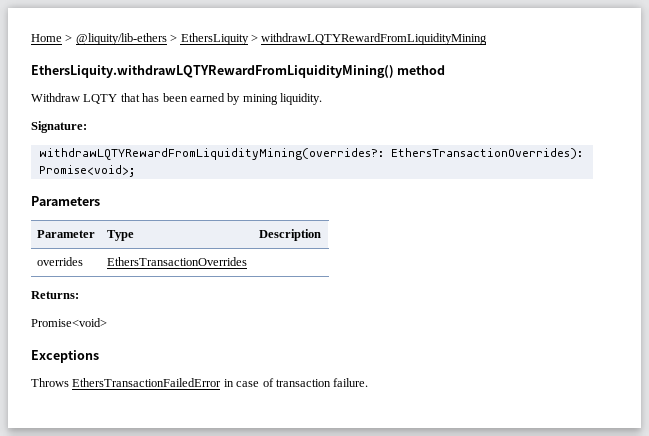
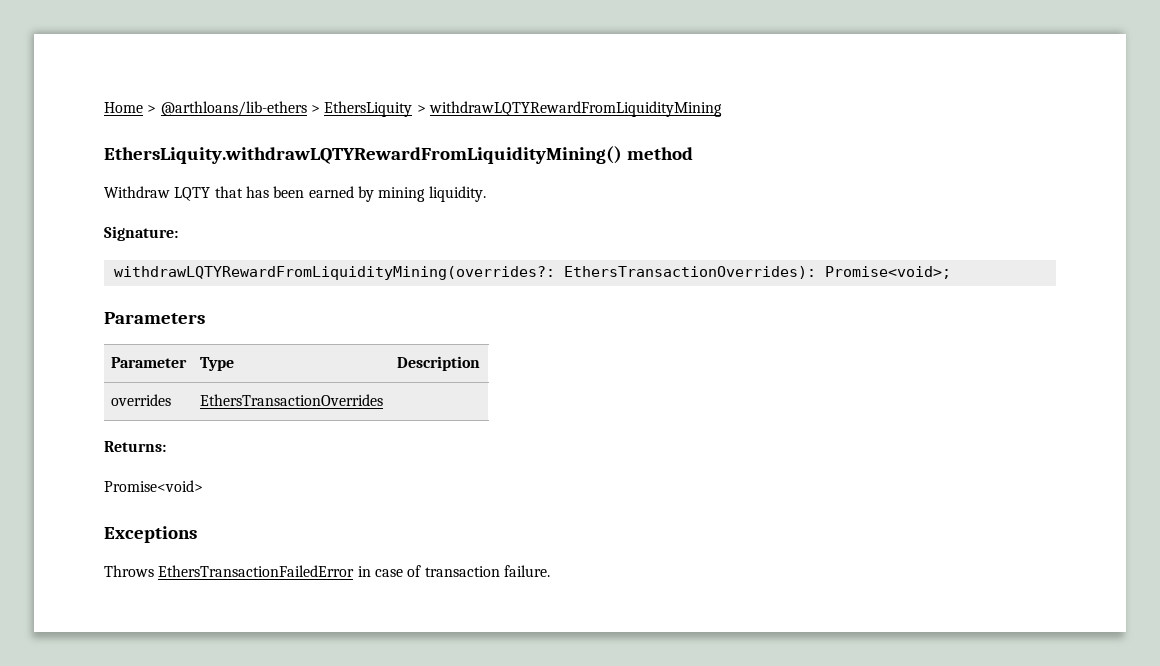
- Home > @liquity/lib-ethers > EthersLiquity > withdrawLQTYRewardFromLiquidityMining
+ Home > @arthloans/lib-ethers > EthersLiquity > withdrawLQTYRewardFromLiquidityMining

